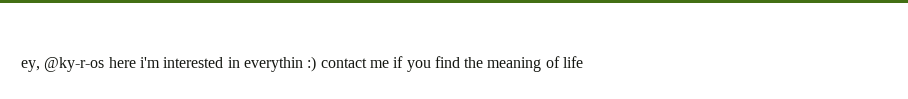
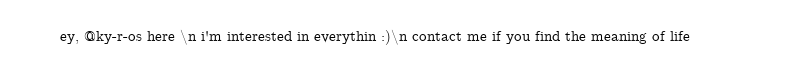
- ey, @ky-r-os here i'm interested in everythin :) contact me if you find the meaning of life
+ ey, @ky-r-os here \n i'm interested in everythin :)\n contact me if you find the meaning of life

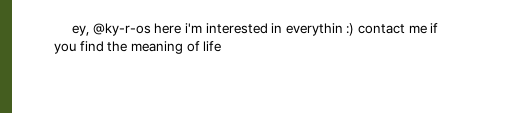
- ey, @ky-r-os here \n i'm interested in everythin :)\n contact me if you find the meaning of life
+ ey, @ky-r-os here i'm interested in everythin :) contact me if you find the meaning of life

